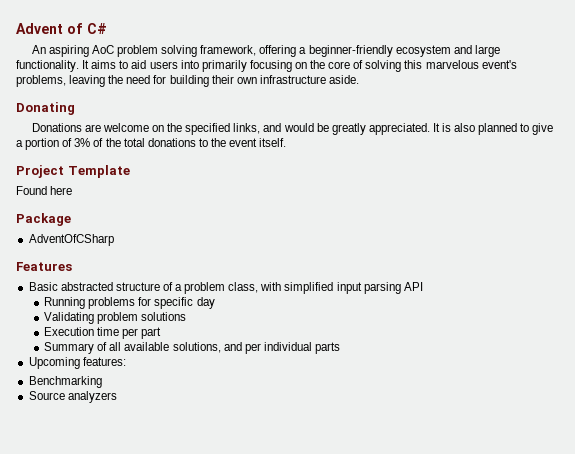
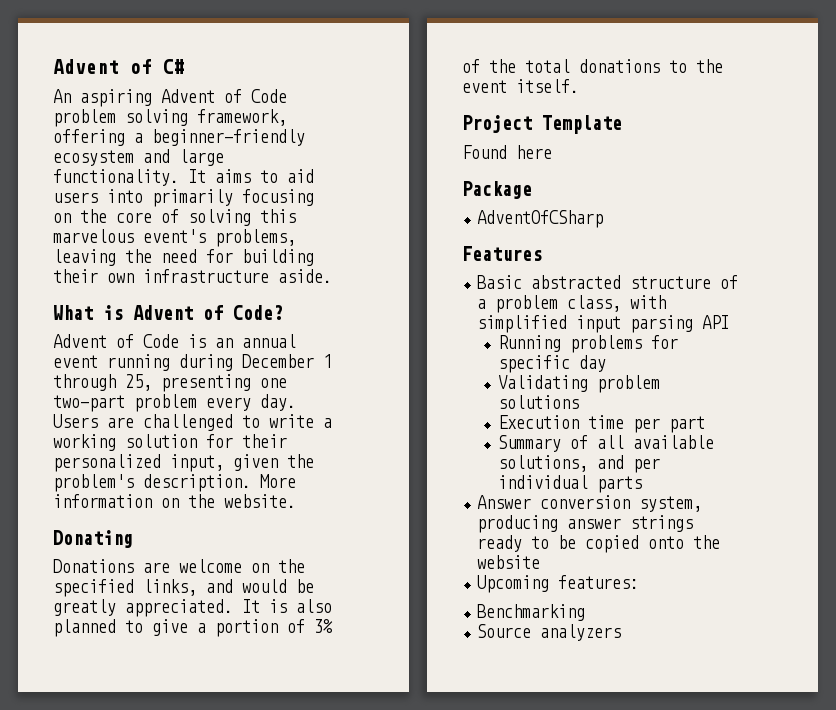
- An aspiring AoC problem solving framework, offering a beginner-friendly ecosystem and large functionality.
+ An aspiring Advent of Code problem solving framework, offering a beginner-friendly ecosystem and large functionality.
+ What is Advent of Code?
+ Advent of Code is an annual event running during December 1 through 25, presenting one two-part problem every day. Users are challenged to write a working solution for their personalized input, given the problem's description. More information on the website.
+ Answer conversion system, producing answer strings ready to be copied onto the website

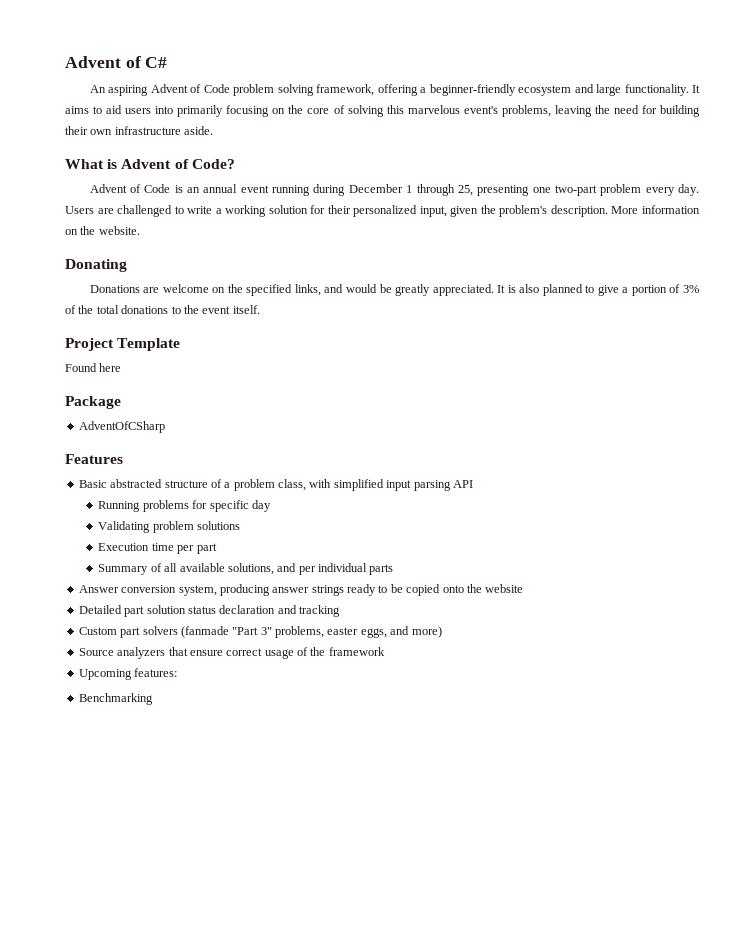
+ Detailed part solution status declaration and tracking
+ Custom part solvers (fanmade "Part 3" problems, easter eggs, and more)
+ Source analyzers that ensure correct usage of the framework
- Source analyzers

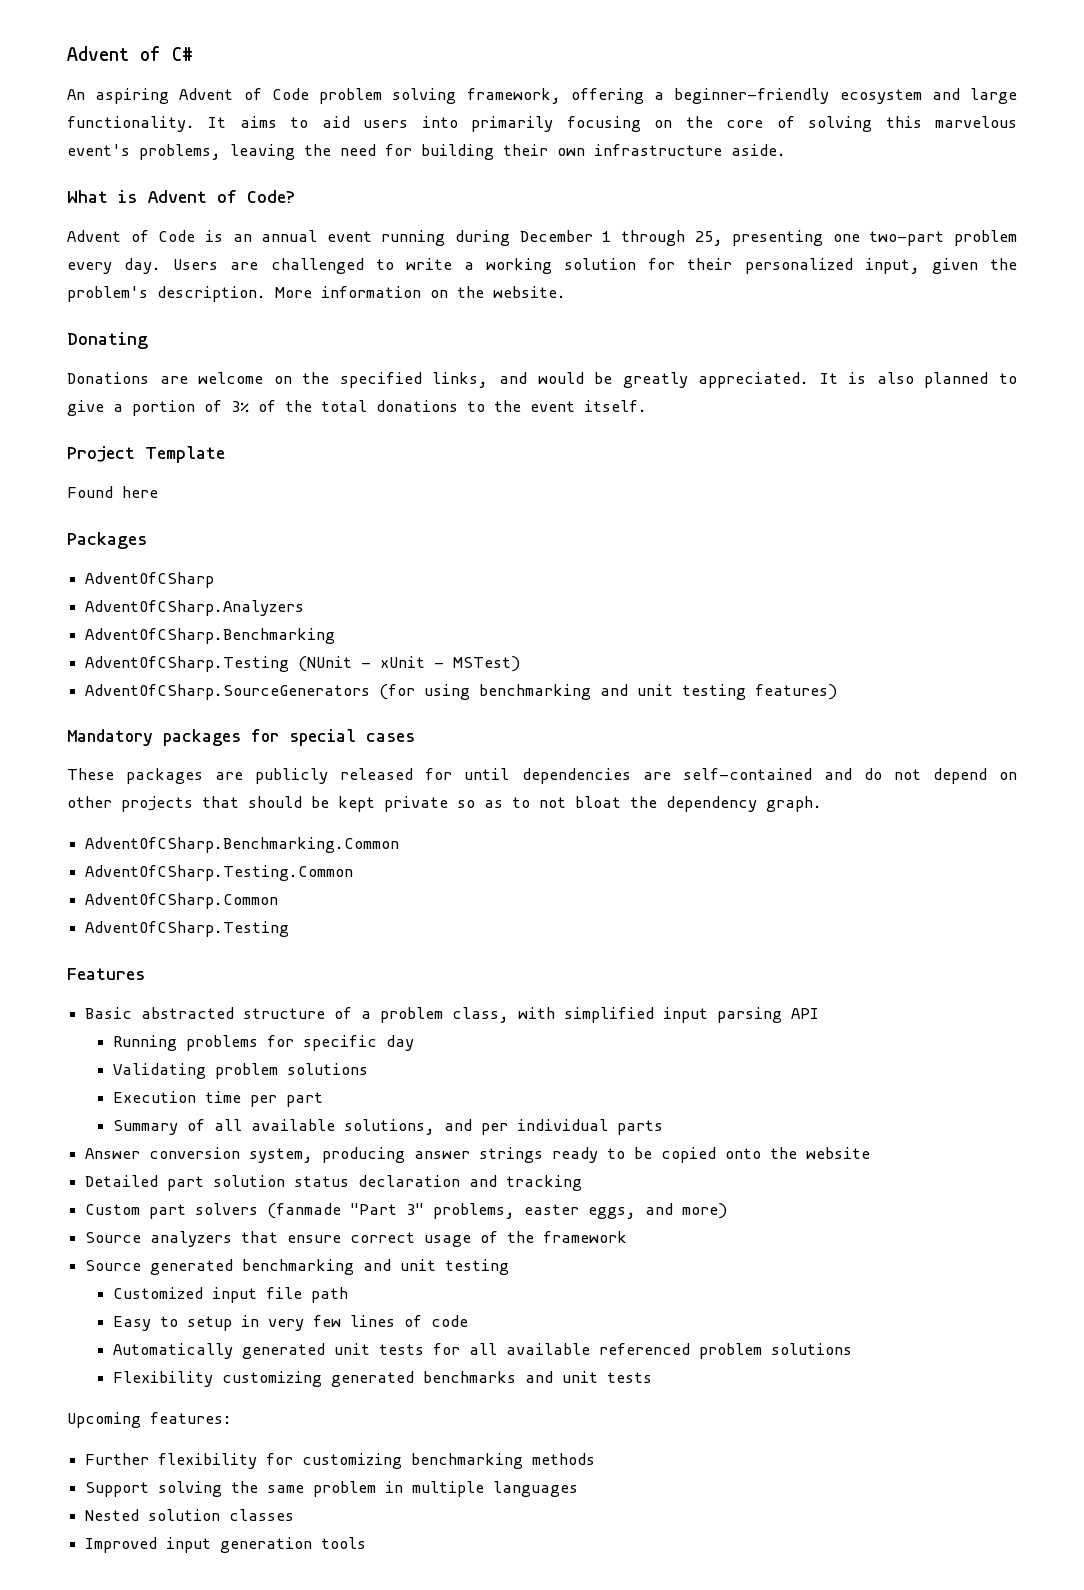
- Package
+ Packages
+ AdventOfCSharp.Analyzers
+ AdventOfCSharp.Benchmarking
+ AdventOfCSharp.Testing (NUnit - xUnit - MSTest)
+ AdventOfCSharp.SourceGenerators (for using benchmarking and unit testing features)
+ Mandatory packages for special cases
+ These packages are publicly released for until dependencies are self-contained and do not depend on other projects that should be kept private so as to not bloat the dependency graph.
+ AdventOfCSharp.Benchmarking.Common
+ AdventOfCSharp.Testing.Common
+ AdventOfCSharp.Common
+ AdventOfCSharp.Testing
+ Source generated benchmarking and unit testing
+ Customized input file path
+ Easy to setup in very few lines of code
+ Automatically generated unit tests for all available referenced problem solutions
+ Flexibility customizing generated benchmarks and unit tests
  Upcoming features:
- Benchmarking
+ Further flexibility for customizing benchmarking methods
+ Support solving the same problem in multiple languages
+ Nested solution classes
+ Improved input generation tools

